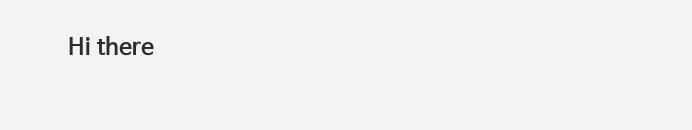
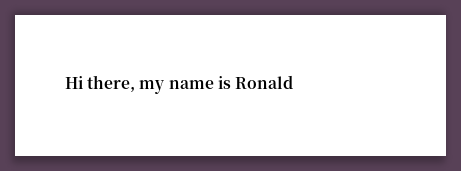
- Hi there
+ Hi there, my name is Ronald

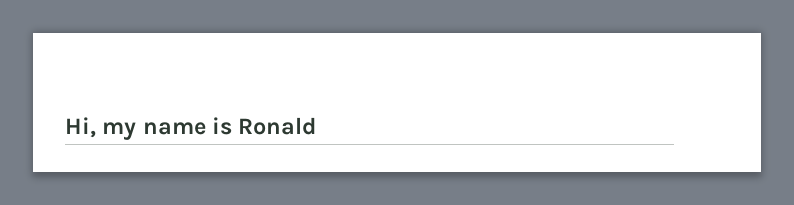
- Hi there, my name is Ronald
+ Hi, my name is Ronald

